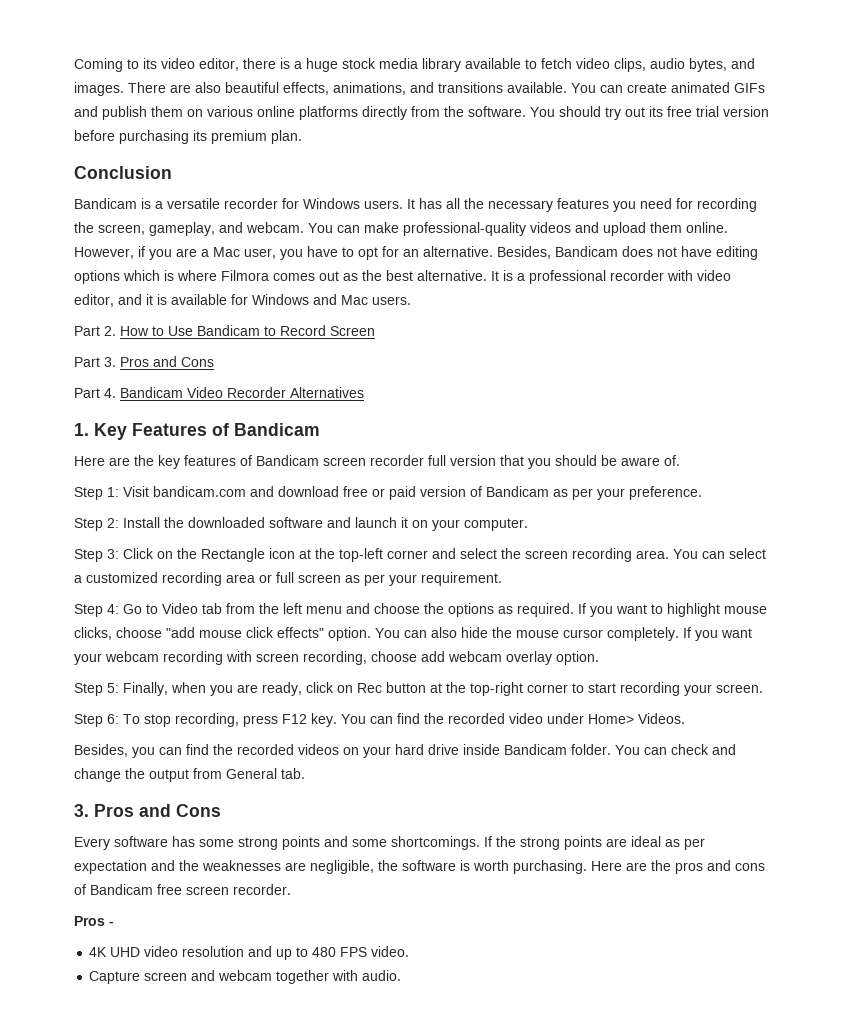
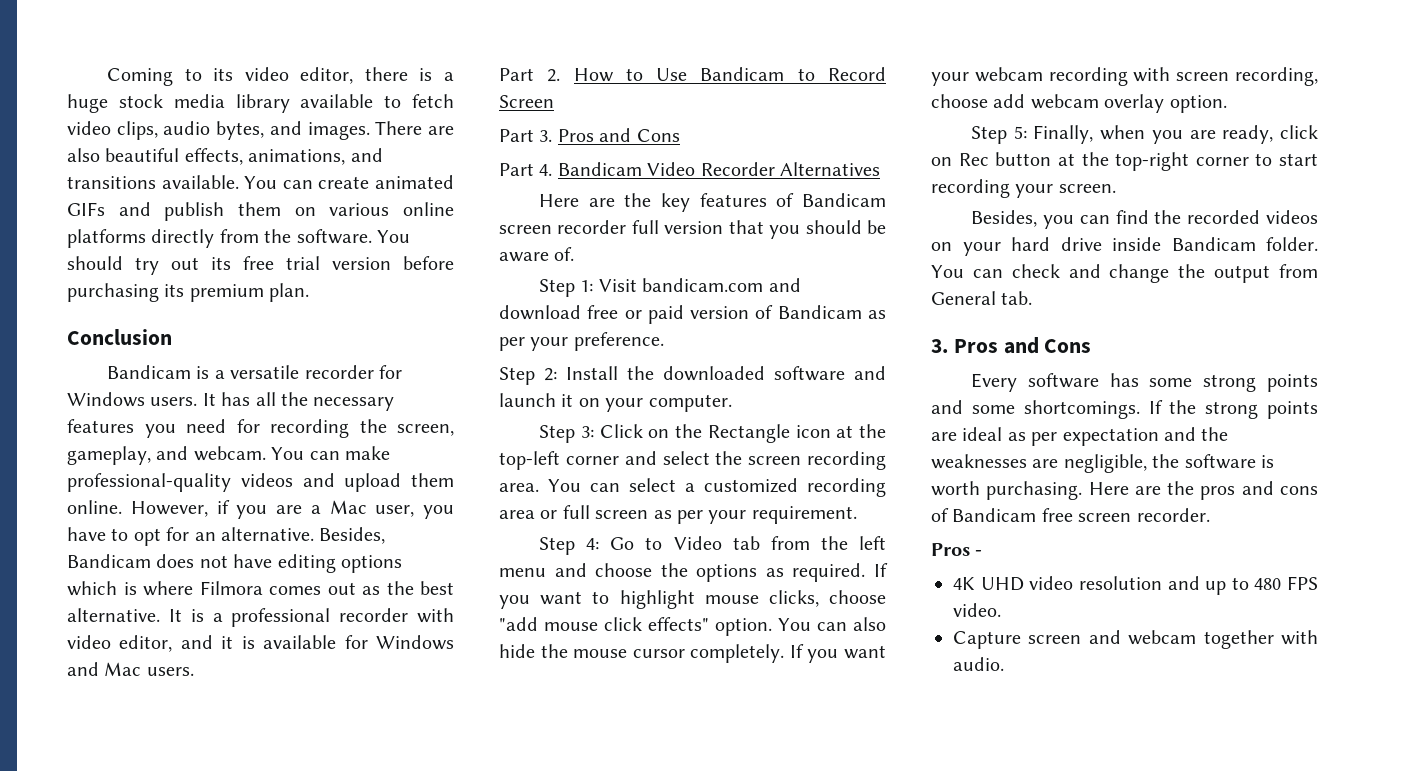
- 1. Key Features of Bandicam
- Step 6: To stop recording, press F12 key. You can find the recorded video under Home> Videos.

